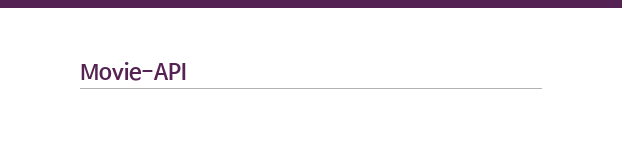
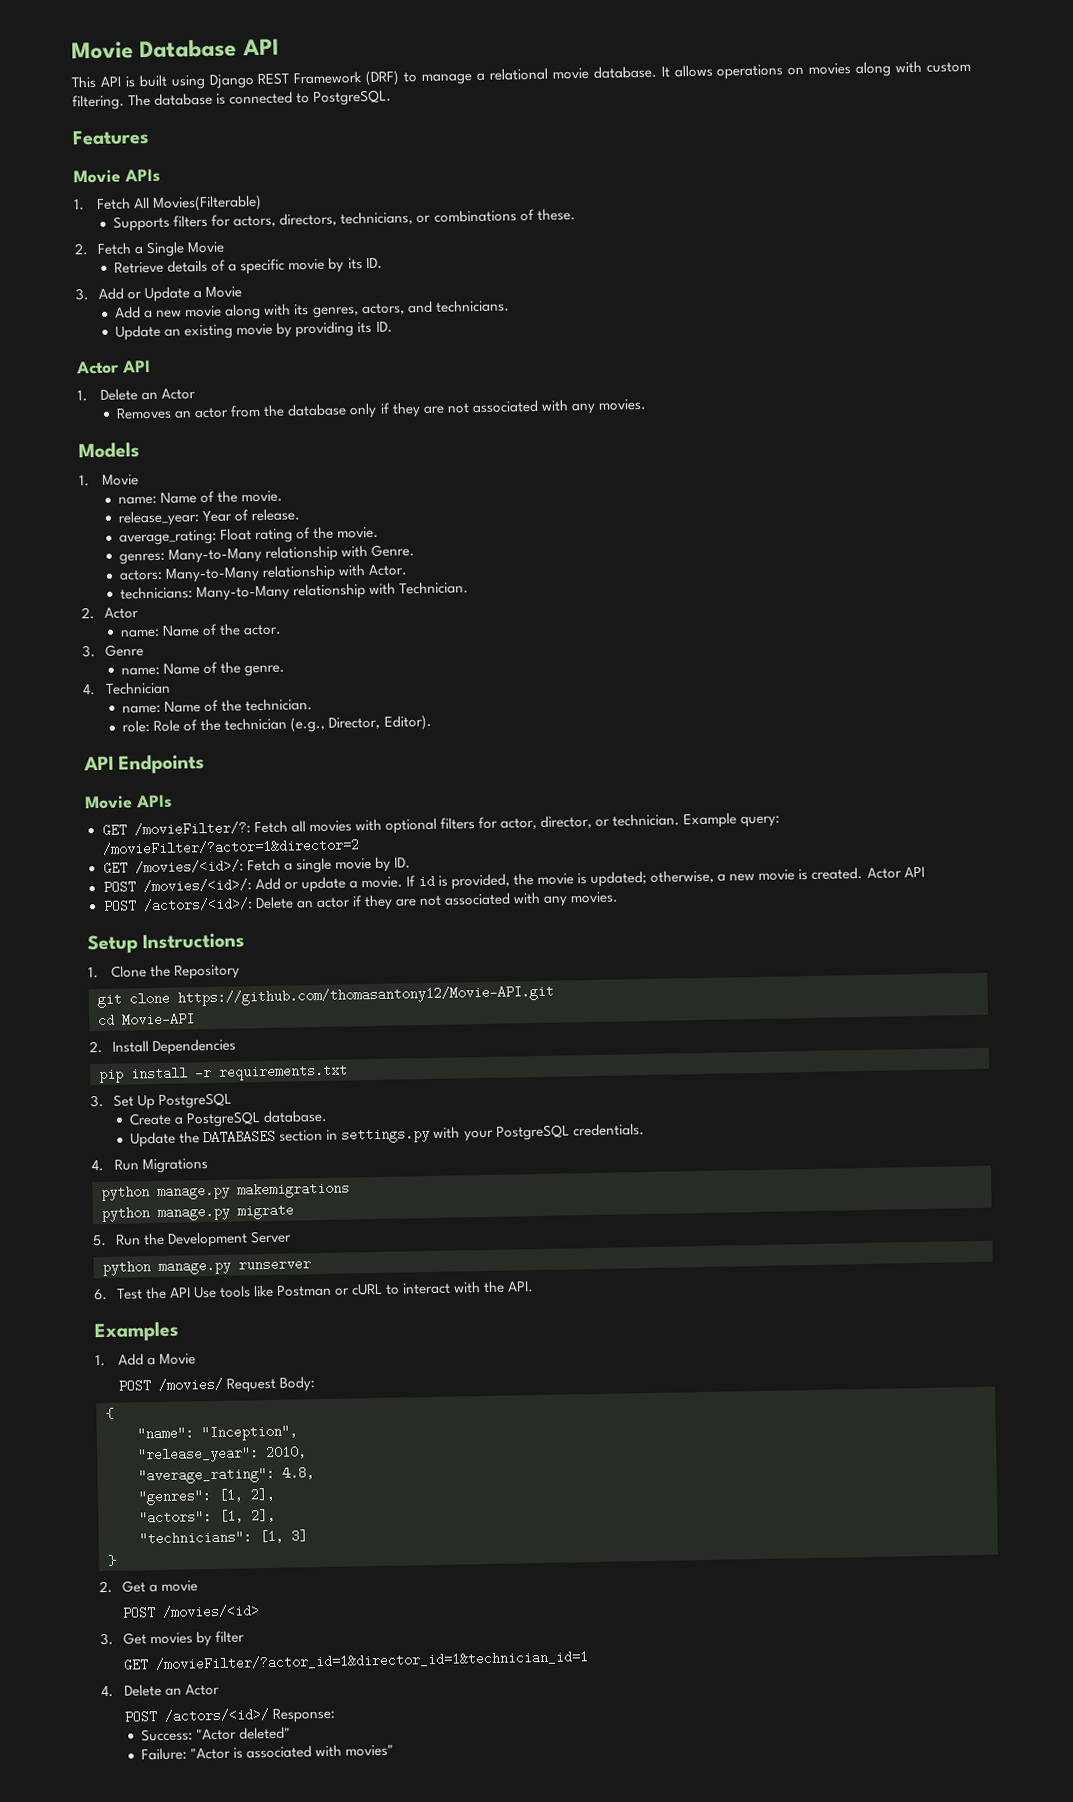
- Movie-API
+ Movie Database API
+ This API is built using Django REST Framework (DRF) to manage a relational movie database. It allows operations on movies along with custom filtering. The database is connected to PostgreSQL.
+ Features
+ Movie APIs
+ 1. Fetch All Movies(Filterable)
+ Supports filters for actors, directors, technicians, or combinations of these.
+ 2. Fetch a Single Movie
+ Retrieve details of a specific movie by its ID.
+ 3. Add or Update a Movie
+ Add a new movie along with its genres, actors, and technicians.
+ Update an existing movie by providing its ID.
+ Actor API
+ 1. Delete an Actor
+ Removes an actor from the database only if they are not associated with any movies.
+ Models
+ 1. Movie
+ name: Name of the movie.
+ release_year: Year of release.
+ average_rating: Float rating of the movie.
+ genres: Many-to-Many relationship with Genre.
+ actors: Many-to-Many relationship with Actor.
+ technicians: Many-to-Many relationship with Technician.
+ 2. Actor
+ name: Name of the actor.
+ 3. Genre
+ name: Name of the genre.
+ 4. Technician
+ name: Name of the technician.
+ role: Role of the technician (e.g., Director, Editor).
+ API Endpoints
+ Movie APIs
+ GET /movieFilter/?: Fetch all movies with optional filters for actor, director, or technician. Example query: /movieFilter/?actor=1&director=2
+ GET /movies/<id>/: Fetch a single movie by ID.
+ POST /movies/<id>/: Add or update a movie. If id is provided, the movie is updated; otherwise, a new movie is created. Actor API
+ POST /actors/<id>/: Delete an actor if they are not associated with any movies.
+ Setup Instructions
+ 1. Clone the Repository
+ git clone https://github.com/thomasantony12/Movie-API.git
+ cd Movie-API
+ 2. Install Dependencies
+ pip install -r requirements.txt
+ 3. Set Up PostgreSQL
+ Create a PostgreSQL database.
+ Update the DATABASES section in settings.py with your PostgreSQL credentials.
+ 4. Run Migrations
+ python manage.py makemigrations
+ python manage.py migrate
+ 5. Run the Development Server
+ python manage.py runserver
+ 6. Test the API Use tools like Postman or cURL to interact with the API.
+ Examples
+ 1. Add a Movie
+ POST /movies/ Request Body:
+ {
+ "name": "Inception",
+ "release_year": 2010,
+ "average_rating": 4.8,
+ "genres": [1, 2],
+ "actors": [1, 2],
+ "technicians": [1, 3]
+ }
+ 2. Get a movie
+ POST /movies/<id>
+ 3. Get movies by filter
+ GET /movieFilter/?actor_id=1&director_id=1&technician_id=1
+ 4. Delete an Actor
+ POST /actors/<id>/ Response:
+ Success: "Actor deleted"
+ Failure: "Actor is associated with movies"

